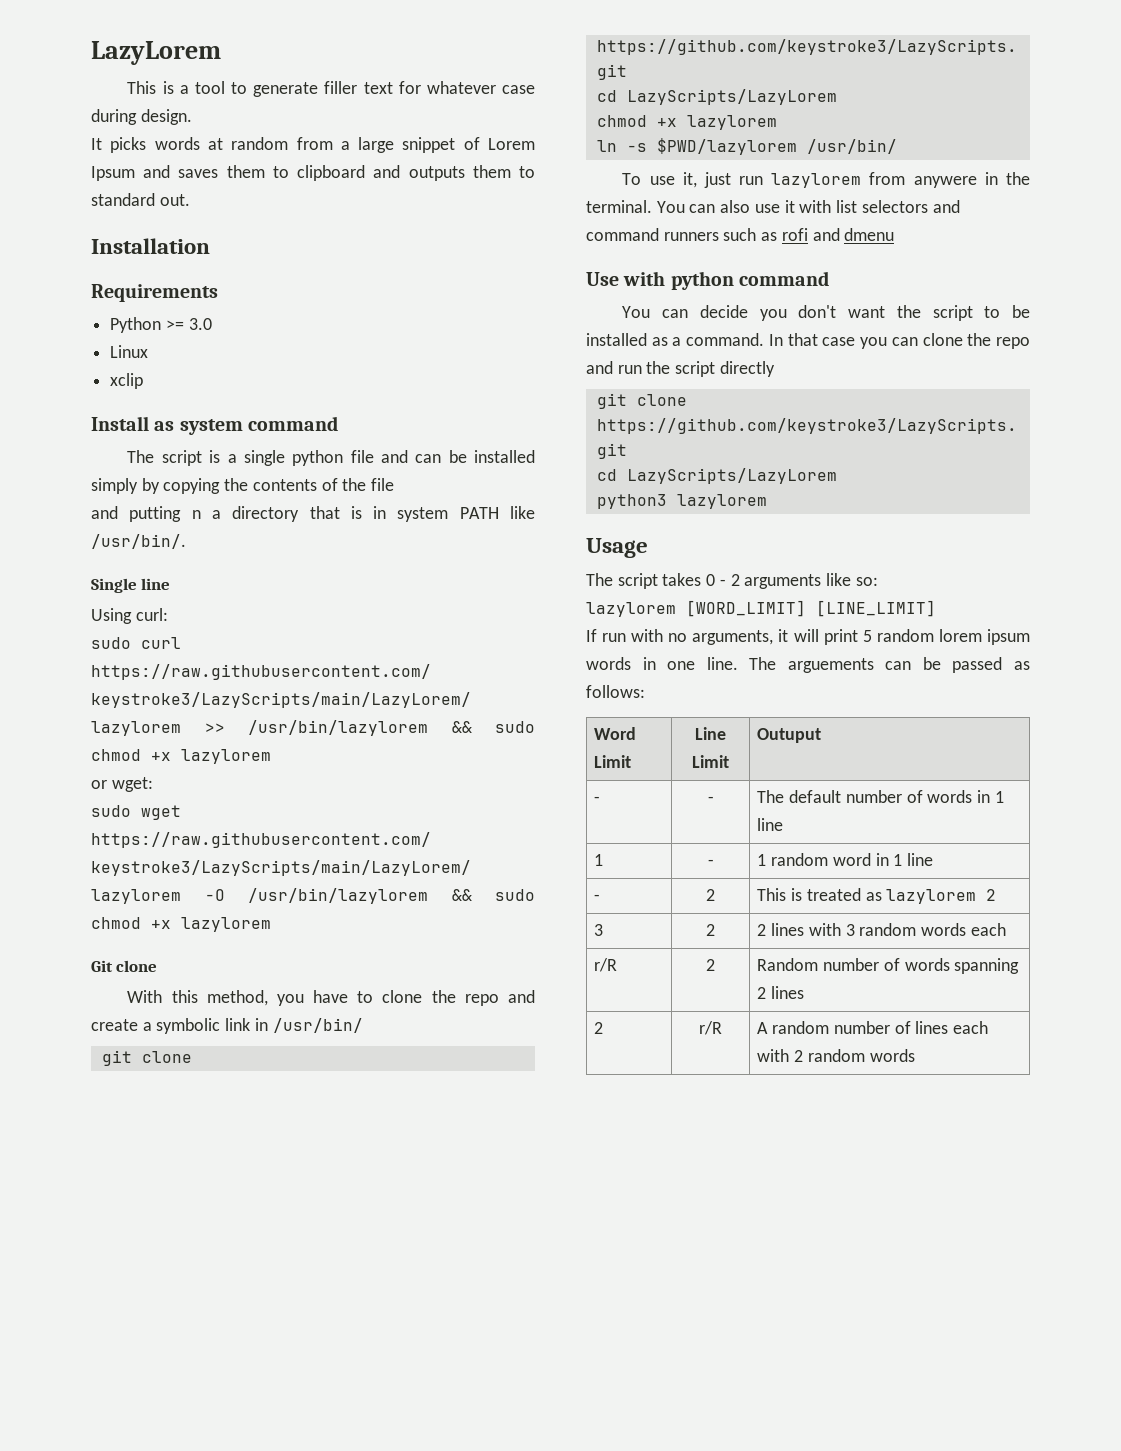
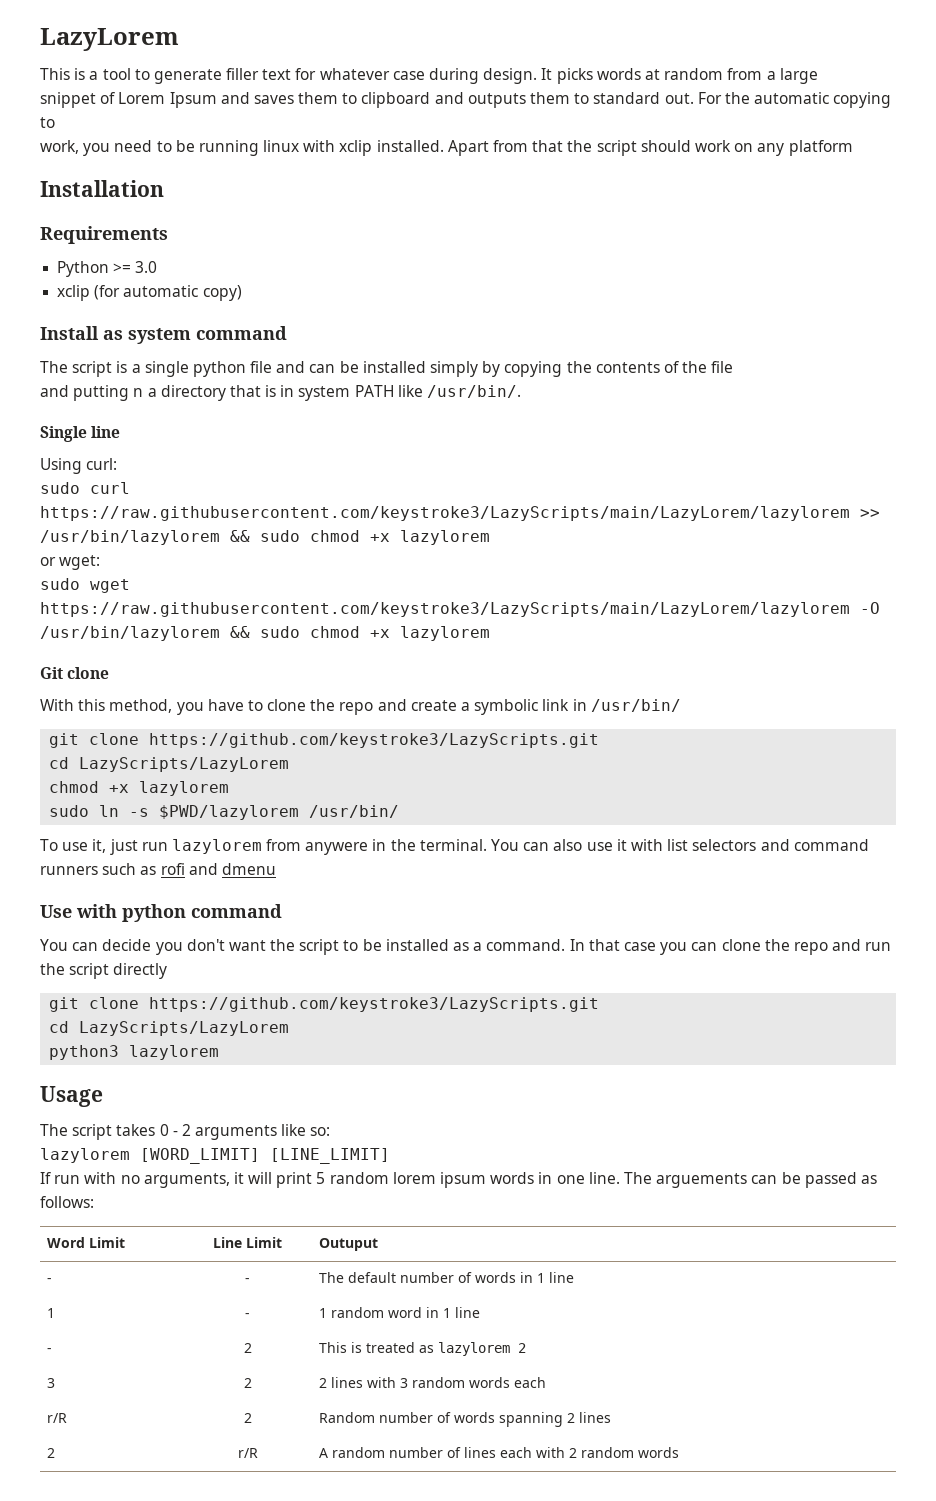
- This is a tool to generate filler text for whatever case during design.
- It picks words at random from a large snippet of Lorem Ipsum and saves them to clipboard and outputs them to standard out.
+ This is a tool to generate filler text for whatever case during design. It picks words at random from a large
+ snippet of Lorem Ipsum and saves them to clipboard and outputs them to standard out. For the automatic copying to
+ work, you need to be running linux with xclip installed. Apart from that the script should work on any platform
- Linux
- xclip
+ xclip (for automatic copy)
- ln -s $PWD/lazylorem /usr/bin/
+ sudo ln -s $PWD/lazylorem /usr/bin/

